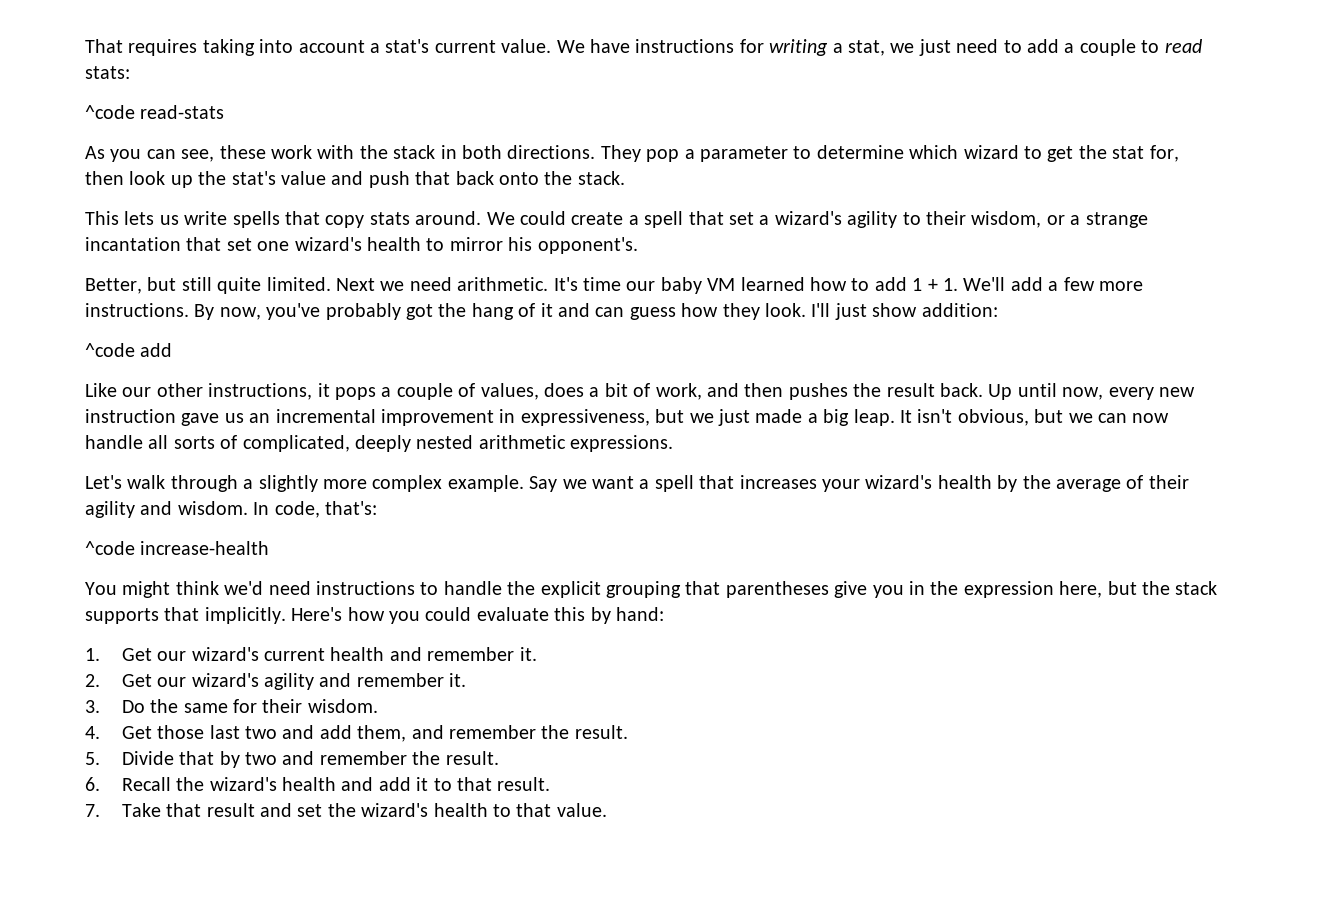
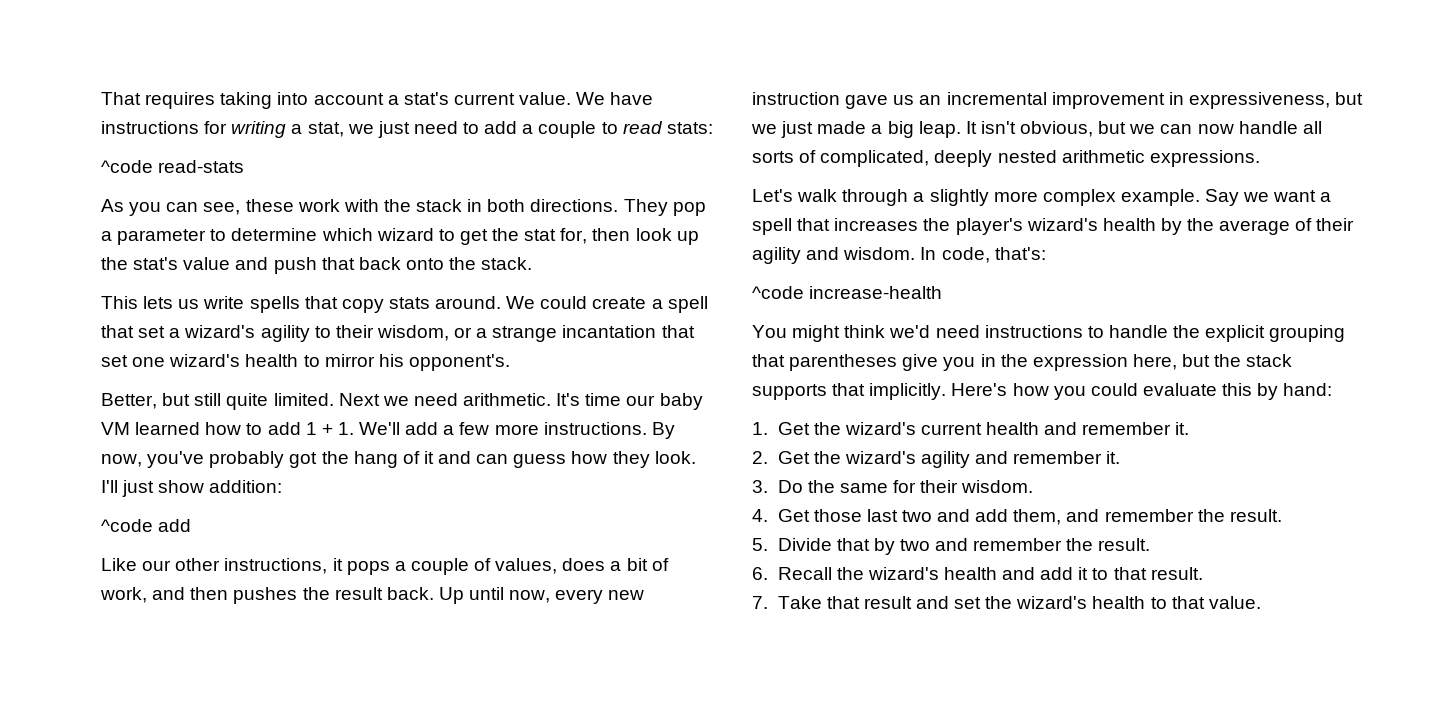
- Say we want a spell that increases your wizard's health by the average of their agility and wisdom.
+ Say we want a spell that increases the player's wizard's health by the average of their agility and wisdom.
- 1. Get our wizard's current health and remember it.
+ 1. Get the wizard's current health and remember it.
- 2. Get our wizard's agility and remember it.
+ 2. Get the wizard's agility and remember it.

